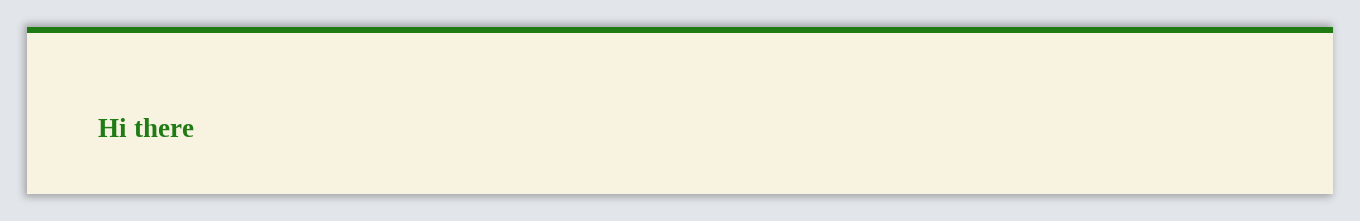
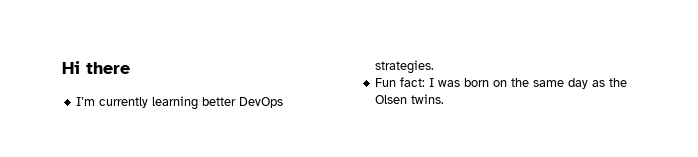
+ I’m currently learning better DevOps strategies.
+ Fun fact: I was born on the same day as the Olsen twins.

